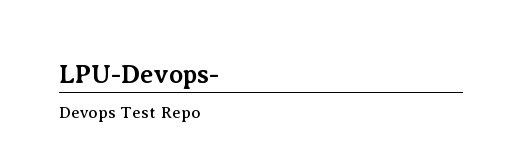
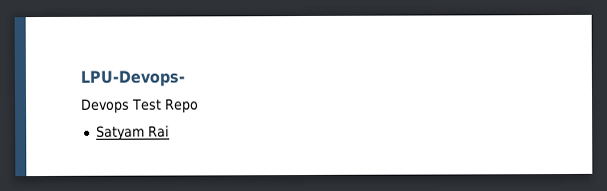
+ Satyam Rai

